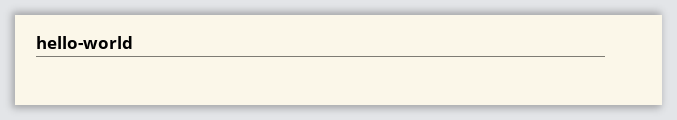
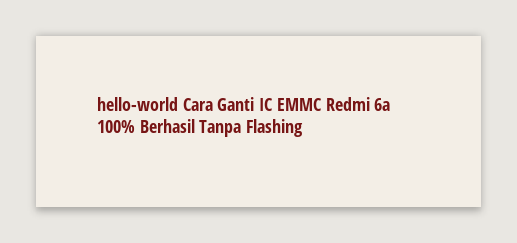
- hello-world
+ hello-world Cara Ganti IC EMMC Redmi 6a 100% Berhasil Tanpa Flashing

